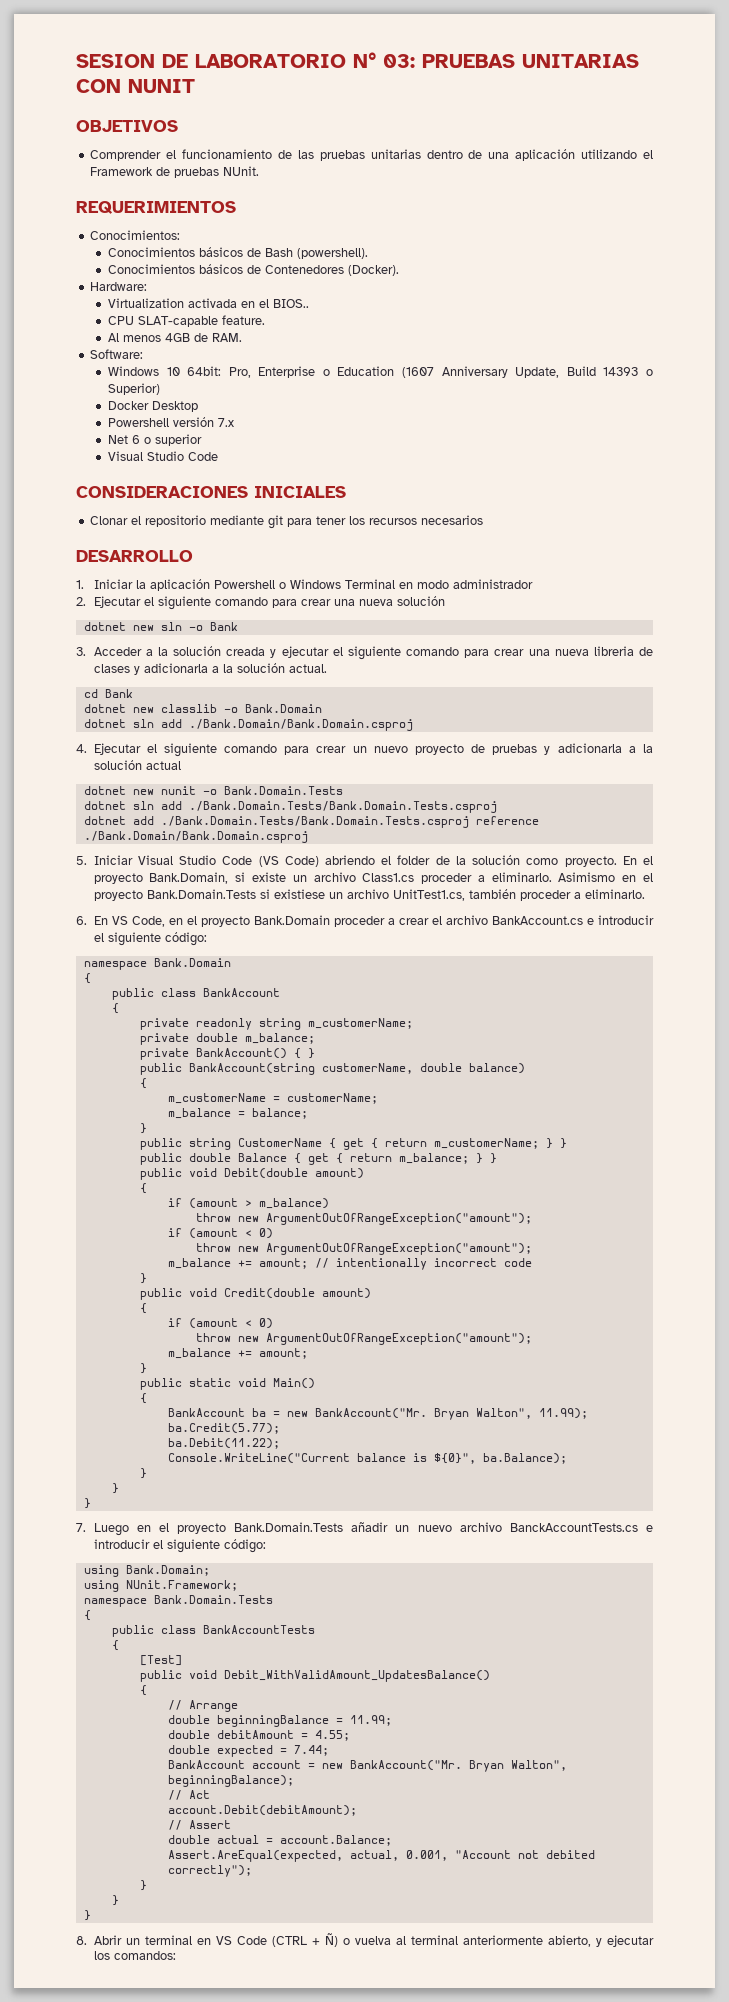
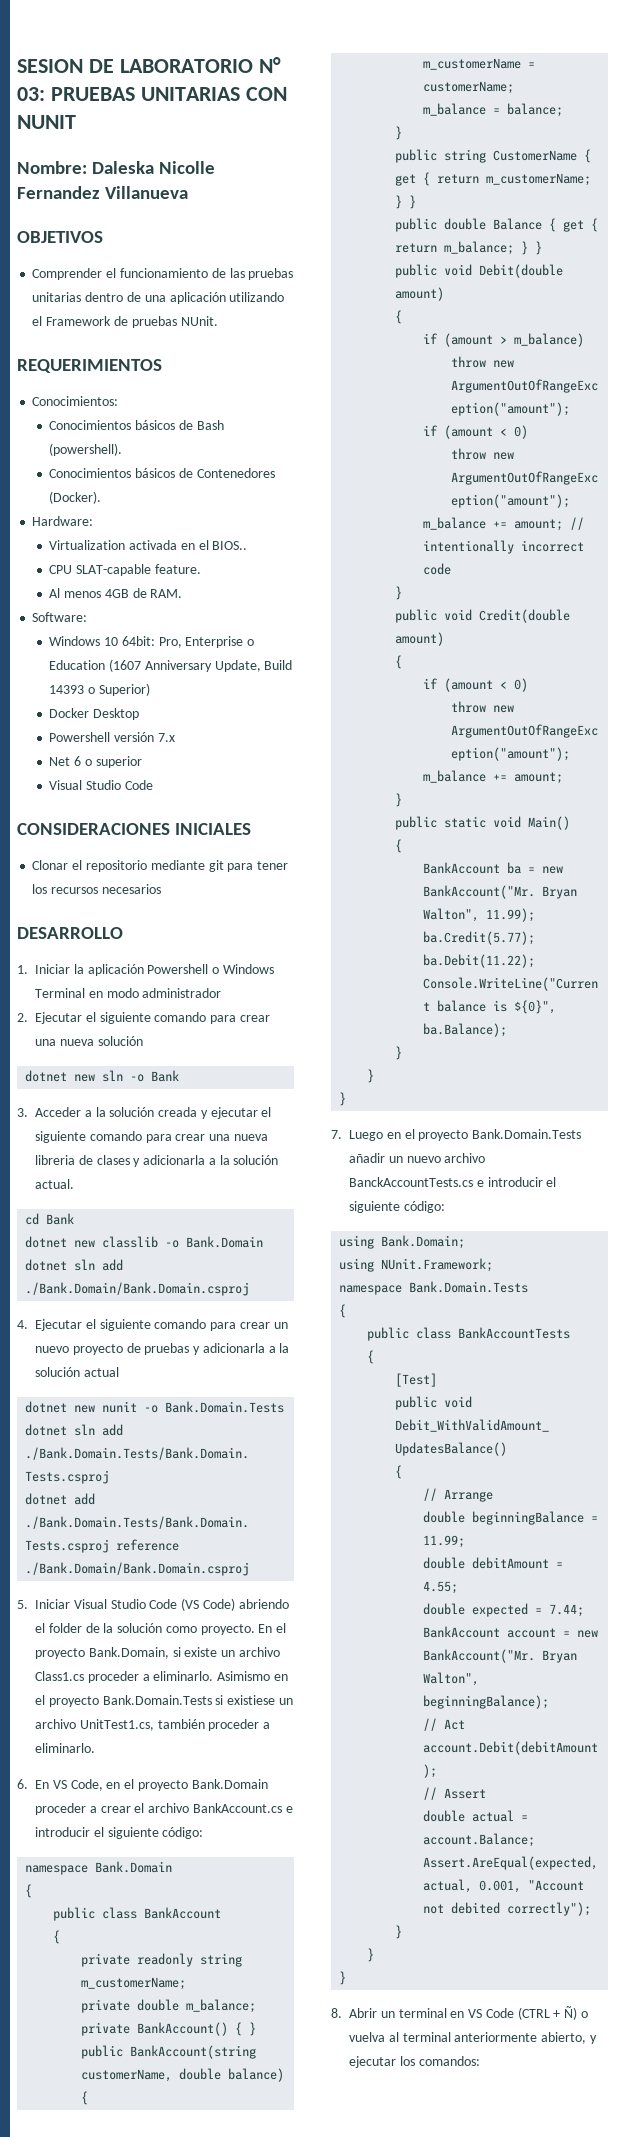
+ Nombre: Daleska Nicolle Fernandez Villanueva

